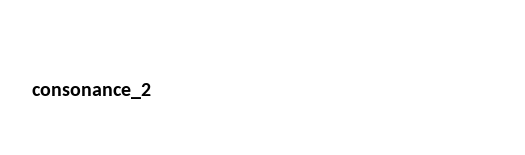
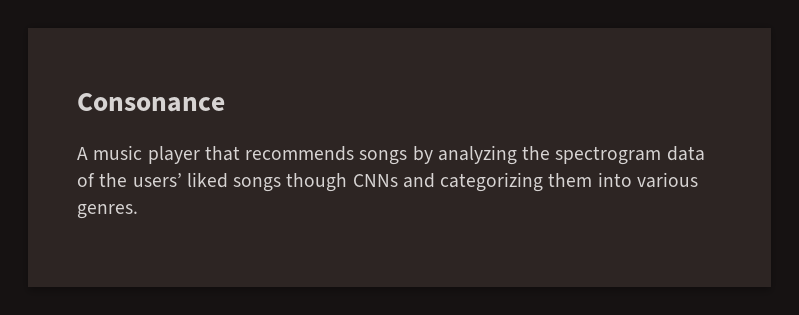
- consonance_2
+ Consonance
+ A music player that recommends songs by analyzing the spectrogram data of the users’ liked songs though CNNs and categorizing them into various genres.

